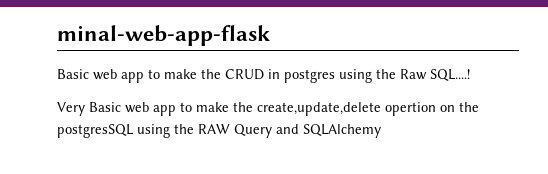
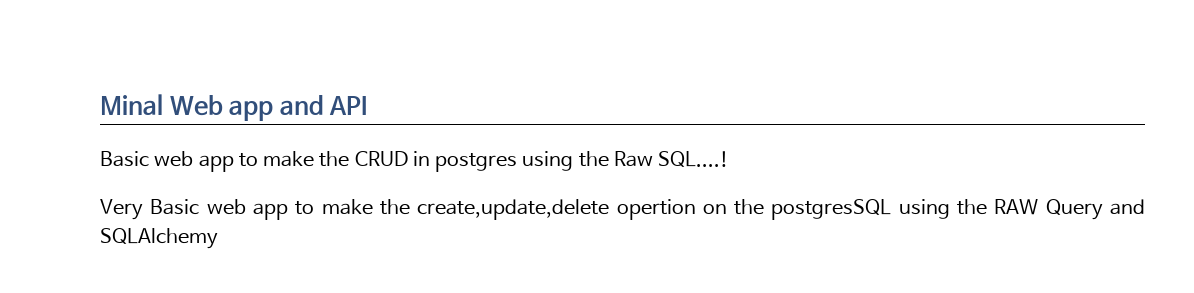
- minal-web-app-flask
+ Minal Web app and API

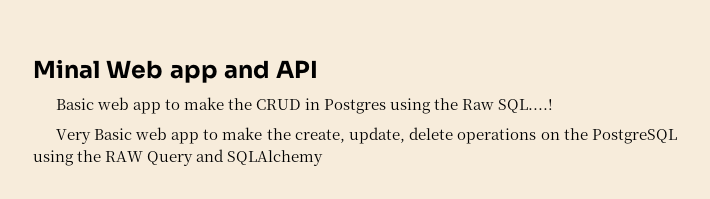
- Basic web app to make the CRUD in postgres using the Raw SQL....!
+ Basic web app to make the CRUD in Postgres using the Raw SQL....!
- Very Basic web app to make the create,update,delete opertion on the postgresSQL using the RAW Query and SQLAlchemy
+ Very Basic web app to make the create, update, delete operations on the PostgreSQL using the RAW Query and SQLAlchemy

